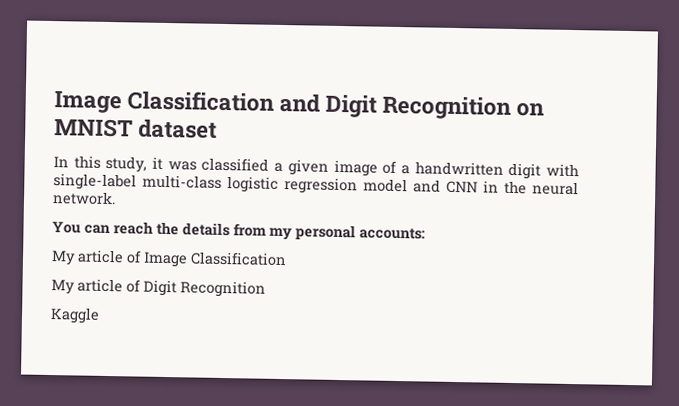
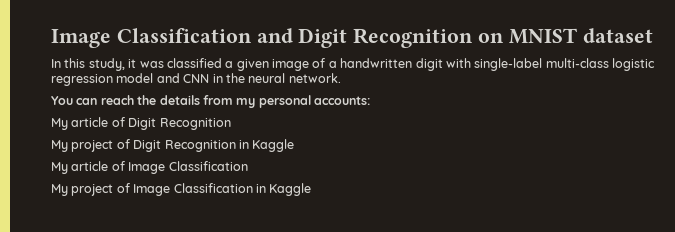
+ My article of Digit Recognition
+ My project of Digit Recognition in Kaggle
- My article of Digit Recognition
- Kaggle
+ My project of Image Classification in Kaggle

